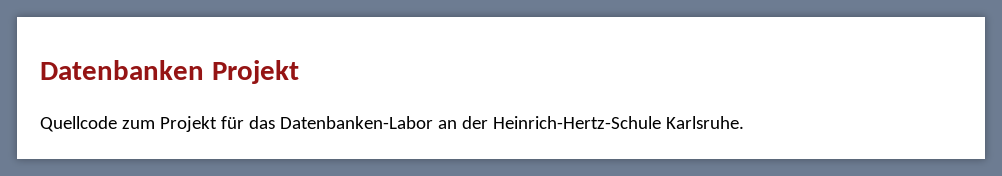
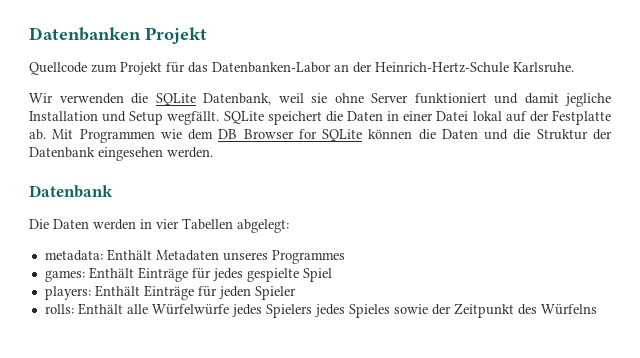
+ Wir verwenden die SQLite Datenbank, weil sie ohne Server funktioniert und damit jegliche Installation und Setup wegfällt. SQLite speichert die Daten in einer Datei lokal auf der Festplatte ab. Mit Programmen wie dem DB Browser for SQLite können die Daten und die Struktur der Datenbank eingesehen werden.
+ Datenbank
+ Die Daten werden in vier Tabellen abgelegt:
+ metadata: Enthält Metadaten unseres Programmes
+ games: Enthält Einträge für jedes gespielte Spiel
+ players: Enthält Einträge für jeden Spieler
+ rolls: Enthält alle Würfelwürfe jedes Spielers jedes Spieles sowie der Zeitpunkt des Würfelns

